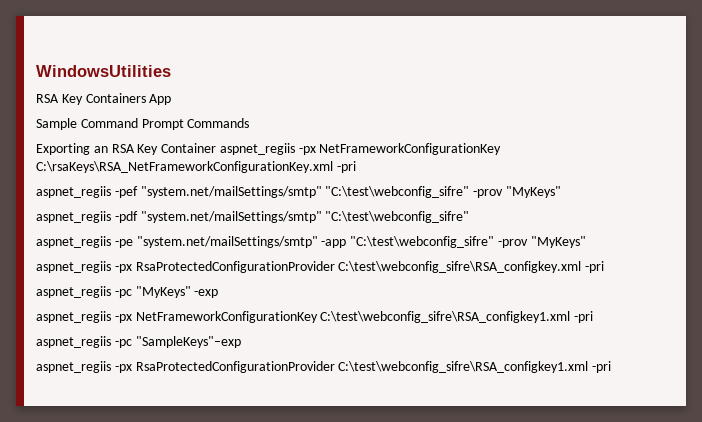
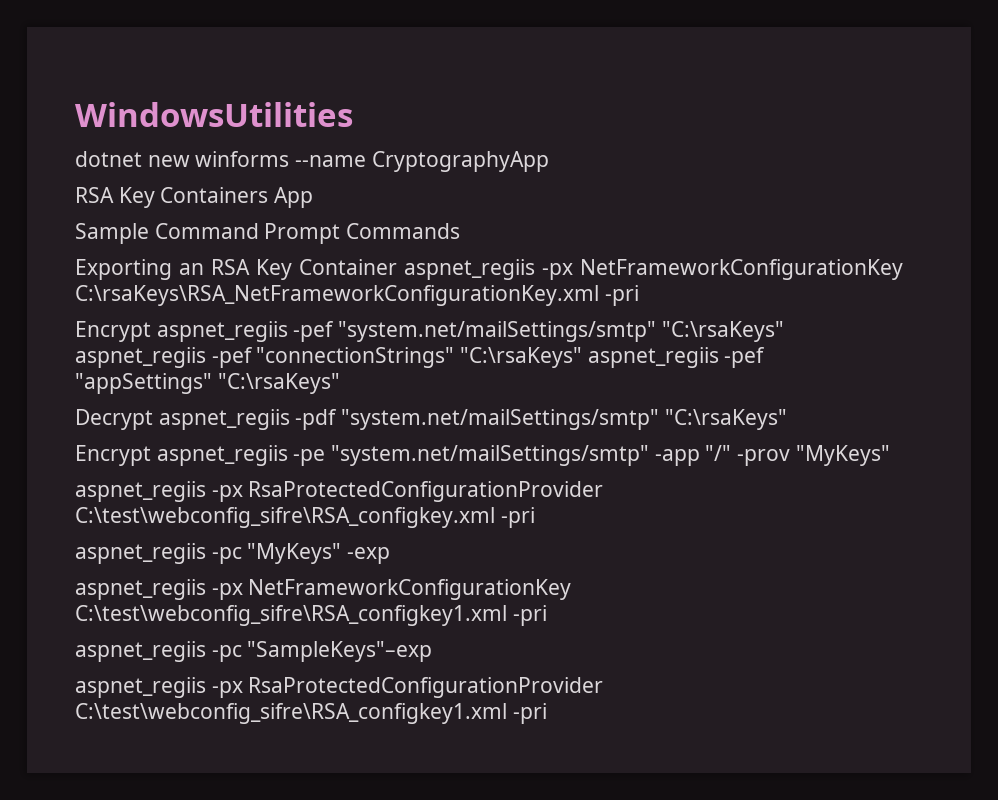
+ dotnet new winforms --name CryptographyApp
- aspnet_regiis -pef "system.net/mailSettings/smtp" "C:\test\webconfig_sifre" -prov "MyKeys"
- aspnet_regiis -pdf "system.net/mailSettings/smtp" "C:\test\webconfig_sifre"
- aspnet_regiis -pe "system.net/mailSettings/smtp" -app "C:\test\webconfig_sifre" -prov "MyKeys"
+ Encrypt aspnet_regiis -pef "system.net/mailSettings/smtp" "C:\rsaKeys" aspnet_regiis -pef "connectionStrings" "C:\rsaKeys" aspnet_regiis -pef "appSettings" "C:\rsaKeys"
+ Decrypt aspnet_regiis -pdf "system.net/mailSettings/smtp" "C:\rsaKeys"
+ Encrypt aspnet_regiis -pe "system.net/mailSettings/smtp" -app "/" -prov "MyKeys"

